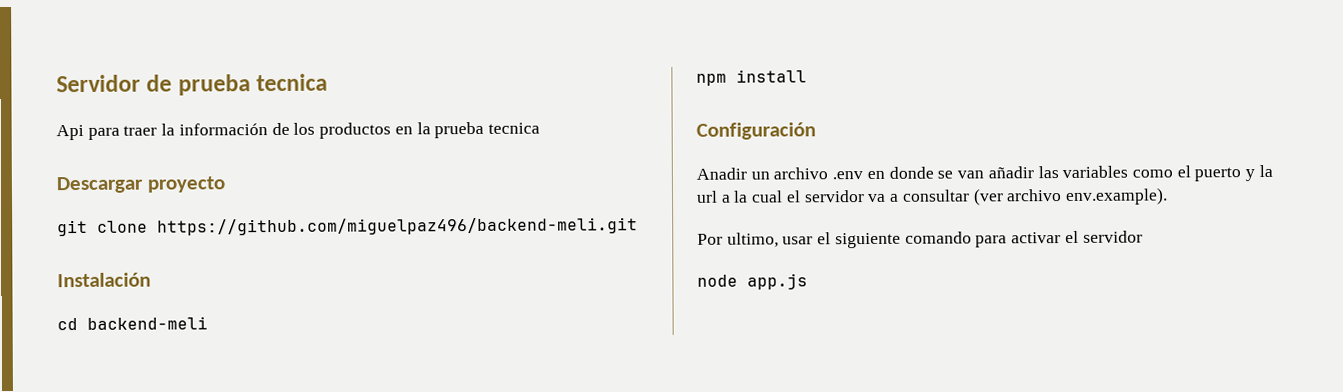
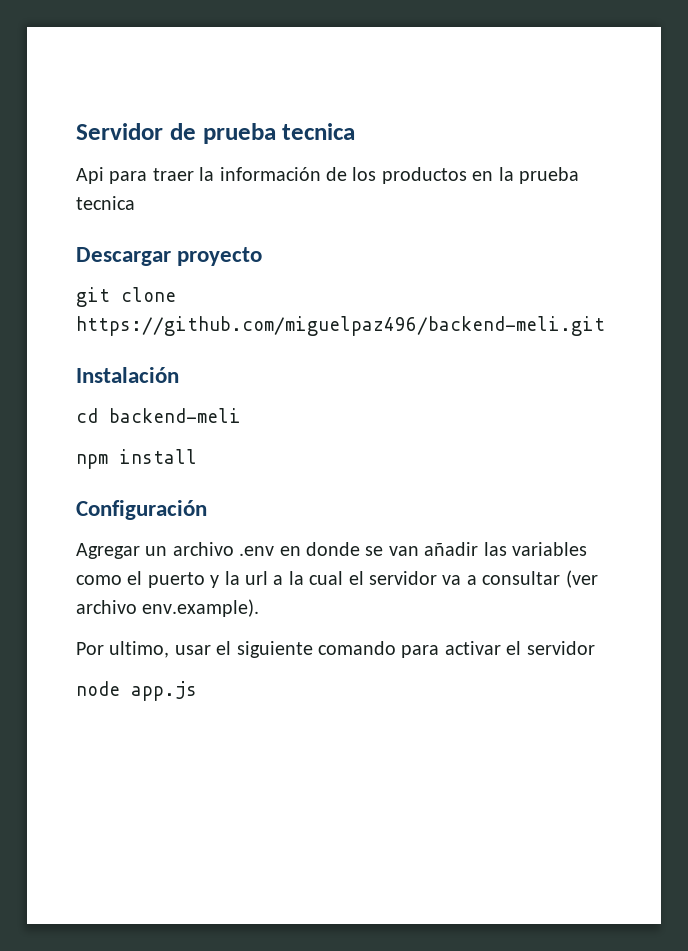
- Anadir un archivo .env en donde se van añadir las variables como el puerto y la url a la cual el servidor va a consultar (ver archivo env.example).
+ Agregar un archivo .env en donde se van añadir las variables como el puerto y la url a la cual el servidor va a consultar (ver archivo env.example).

